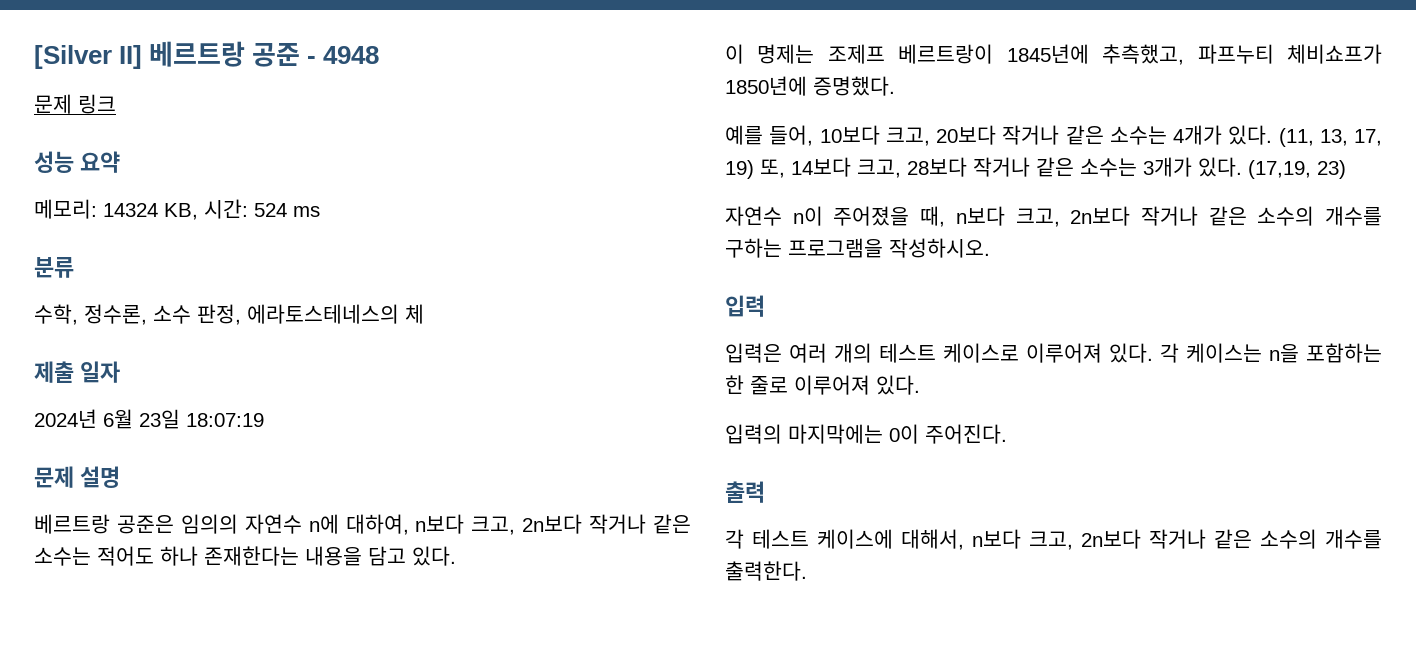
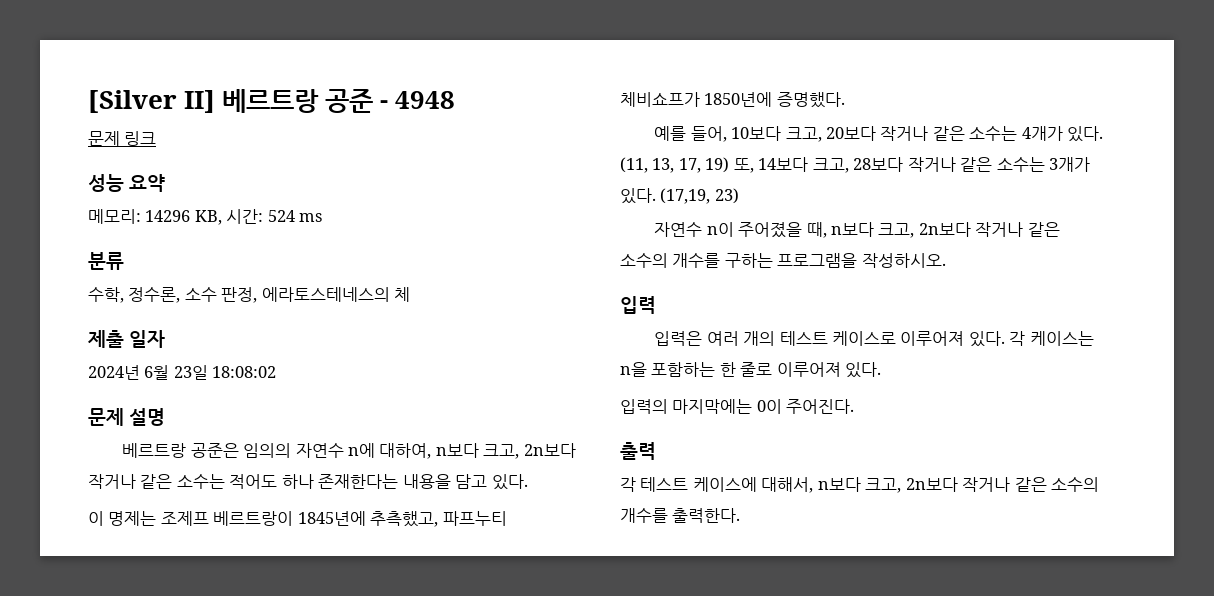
- 메모리: 14324 KB, 시간: 524 ms
+ 메모리: 14296 KB, 시간: 524 ms
- 2024년 6월 23일 18:07:19
+ 2024년 6월 23일 18:08:02

